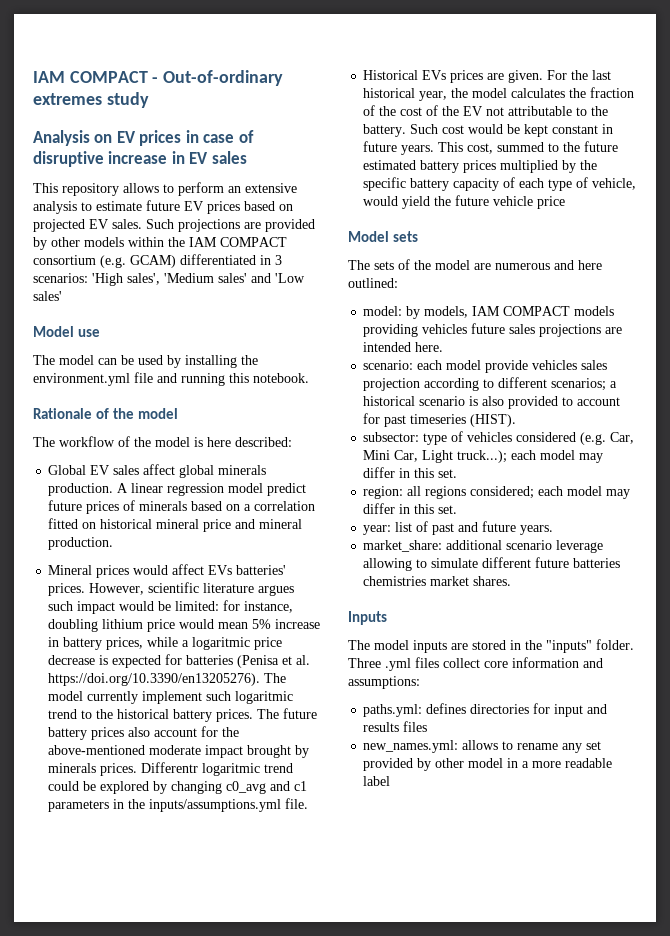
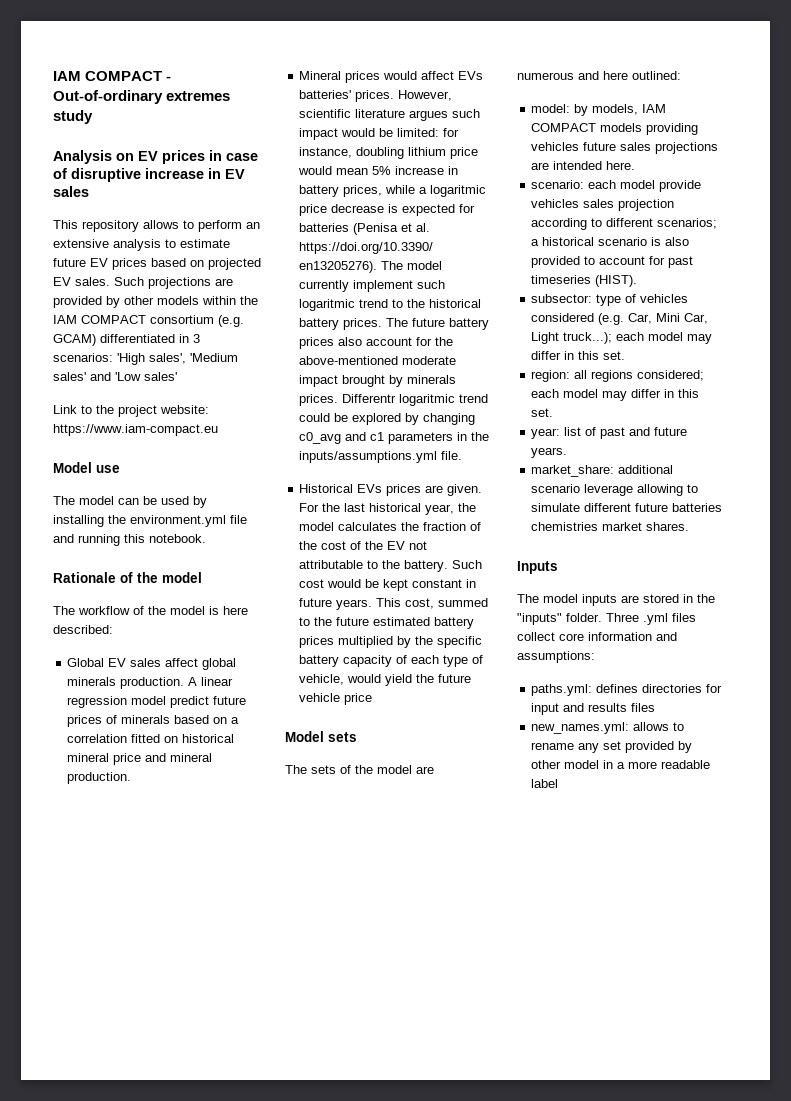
+ Link to the project website: https://www.iam-compact.eu

